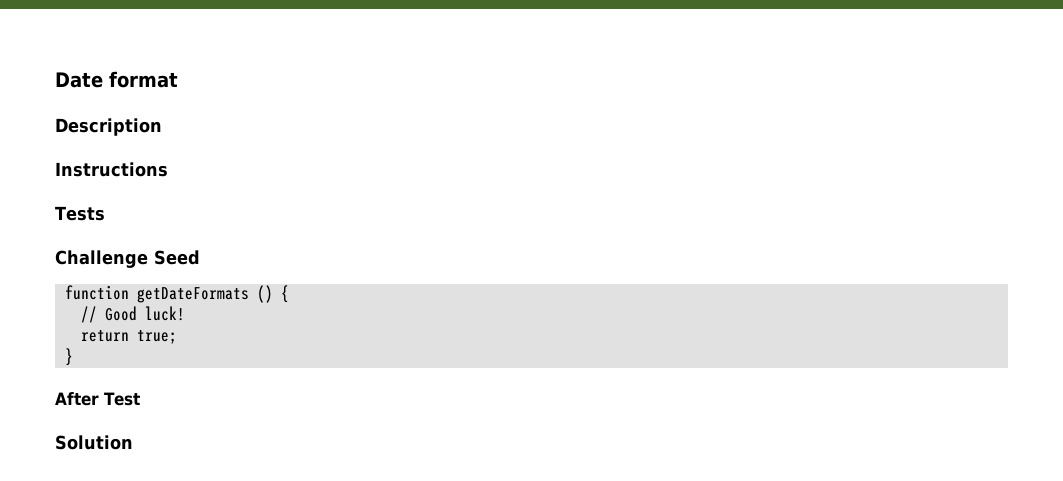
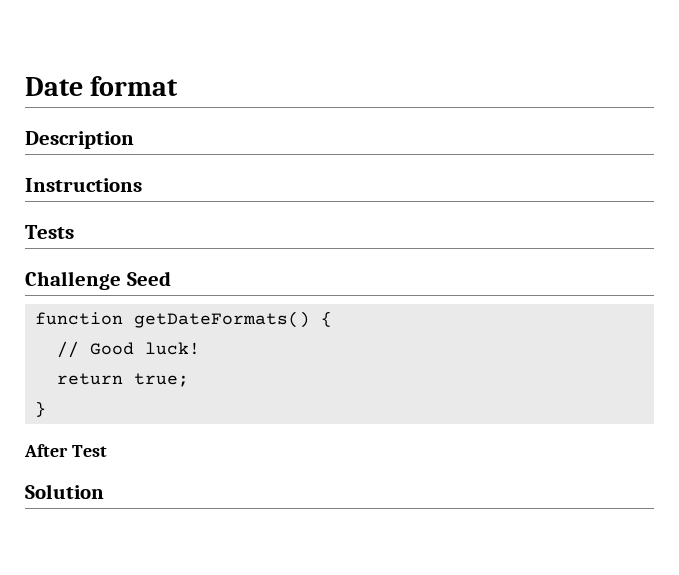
- function getDateFormats () {
+ function getDateFormats() {

